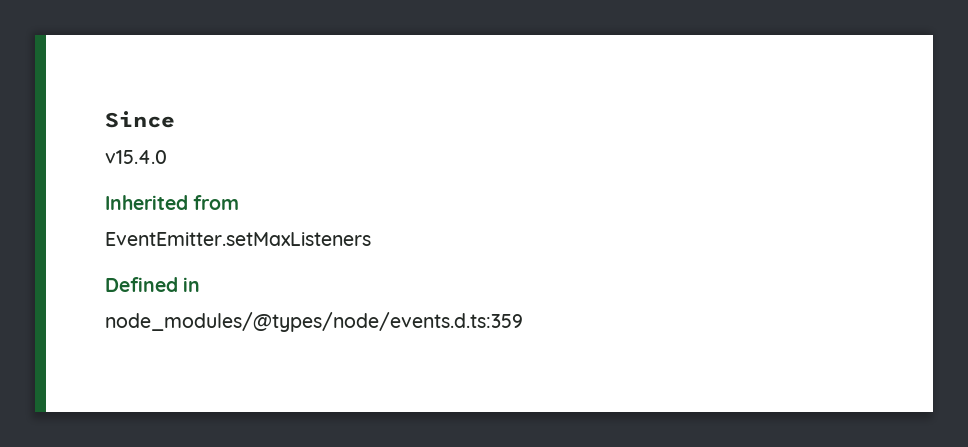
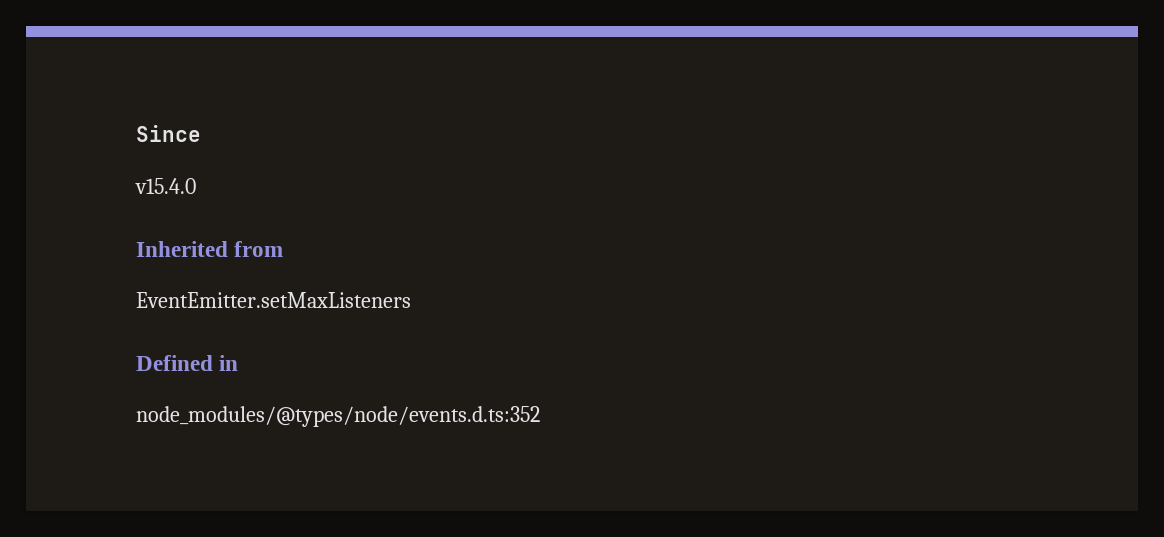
- node_modules/@types/node/events.d.ts:359
+ node_modules/@types/node/events.d.ts:352

